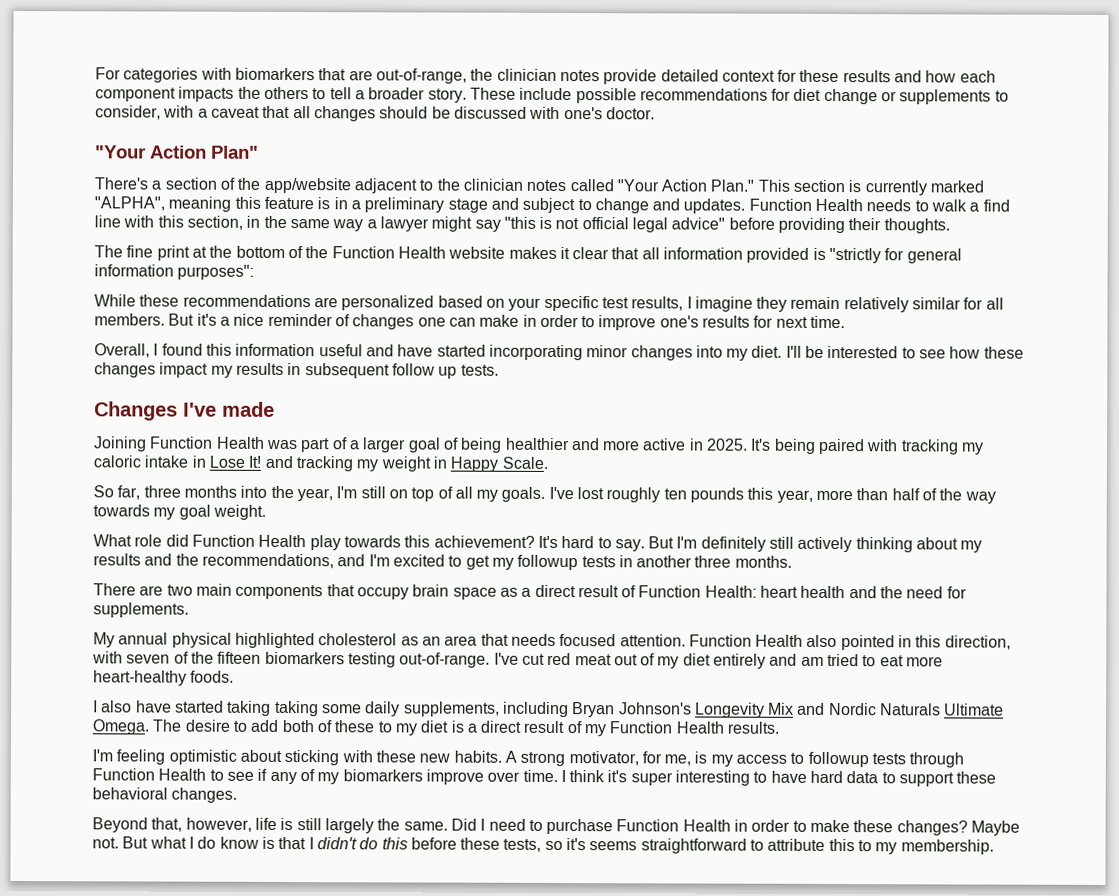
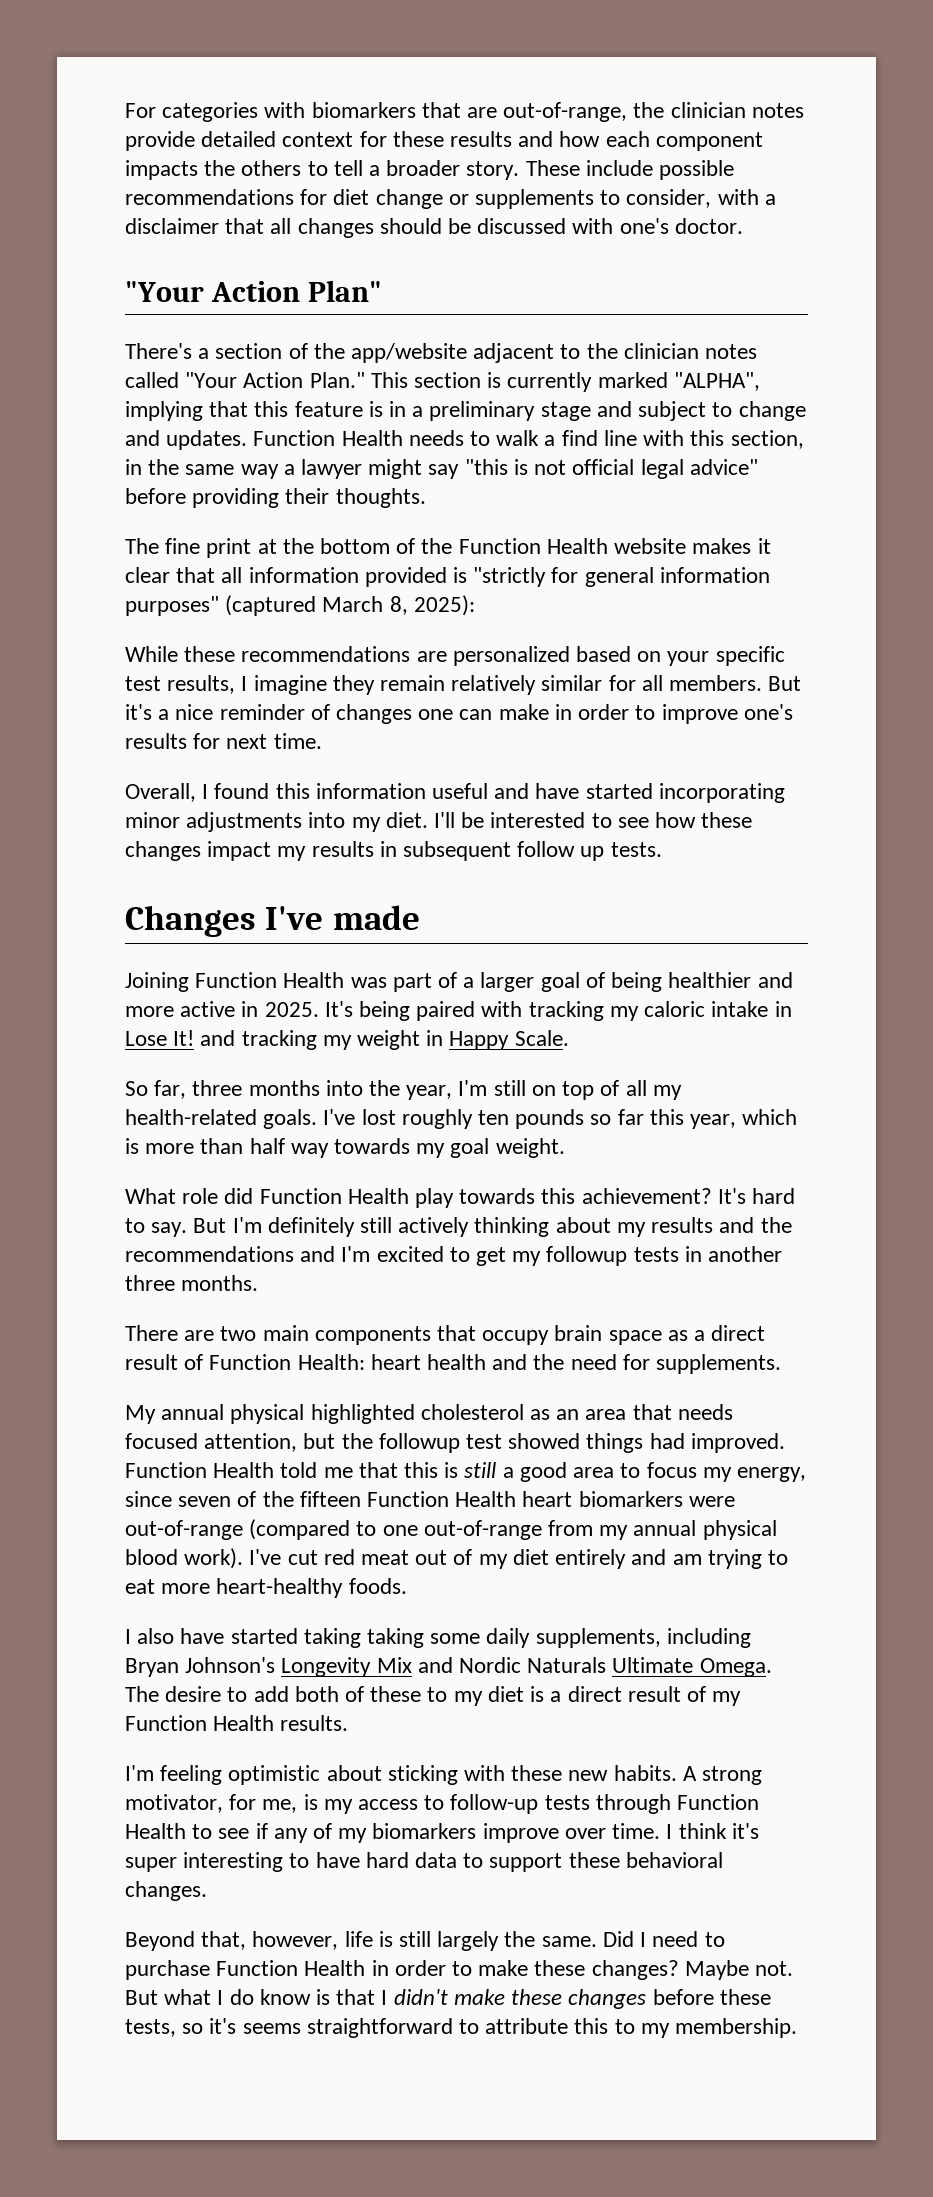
- These include possible recommendations for diet change or supplements to consider, with a caveat that all changes should be discussed with one's doctor.
+ These include possible recommendations for diet change or supplements to consider, with a disclaimer that all changes should be discussed with one's doctor.
- This section is currently marked "ALPHA", meaning this feature is in a preliminary stage and subject to change and updates.
+ This section is currently marked "ALPHA", implying that this feature is in a preliminary stage and subject to change and updates.
- The fine print at the bottom of the Function Health website makes it clear that all information provided is "strictly for general information purposes":
+ The fine print at the bottom of the Function Health website makes it clear that all information provided is "strictly for general information purposes" (captured March 8, 2025):
- Overall, I found this information useful and have started incorporating minor changes into my diet.
+ Overall, I found this information useful and have started incorporating minor adjustments into my diet.
- So far, three months into the year, I'm still on top of all my goals.
+ So far, three months into the year, I'm still on top of all my health-related goals.
- I've lost roughly ten pounds this year, more than half of the way towards my goal weight.
+ I've lost roughly ten pounds so far this year, which is more than half way towards my goal weight.
- But I'm definitely still actively thinking about my results and the recommendations, and I'm excited to get my followup tests in another three months.
+ But I'm definitely still actively thinking about my results and the recommendations and I'm excited to get my followup tests in another three months.
- My annual physical highlighted cholesterol as an area that needs focused attention. Function Health also pointed in this direction, with seven of the fifteen biomarkers testing out-of-range.
+ My annual physical highlighted cholesterol as an area that needs focused attention, but the followup test showed things had improved. Function Health told me that this is still a good area to focus my energy, since seven of the fifteen Function Health heart biomarkers were out-of-range (compared to one out-of-range from my annual physical blood work).
- I've cut red meat out of my diet entirely and am tried to eat more heart-healthy foods.
+ I've cut red meat out of my diet entirely and am trying to eat more heart-healthy foods.
- A strong motivator, for me, is my access to followup tests through Function Health to see if any of my biomarkers improve over time.
+ A strong motivator, for me, is my access to follow-up tests through Function Health to see if any of my biomarkers improve over time.
- But what I do know is that I didn't do this before these tests, so it's seems straightforward to attribute this to my membership.
+ But what I do know is that I didn't make these changes before these tests, so it's seems straightforward to attribute this to my membership.

